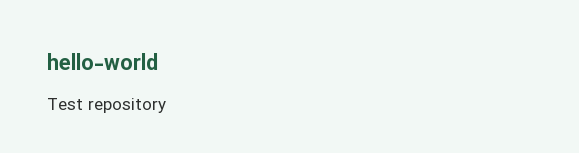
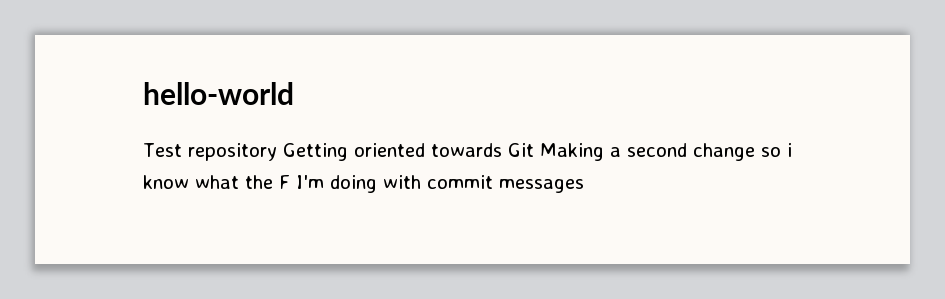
- Test repository
+ Test repository Getting oriented towards Git Making a second change so i know what the F I'm doing with commit messages

